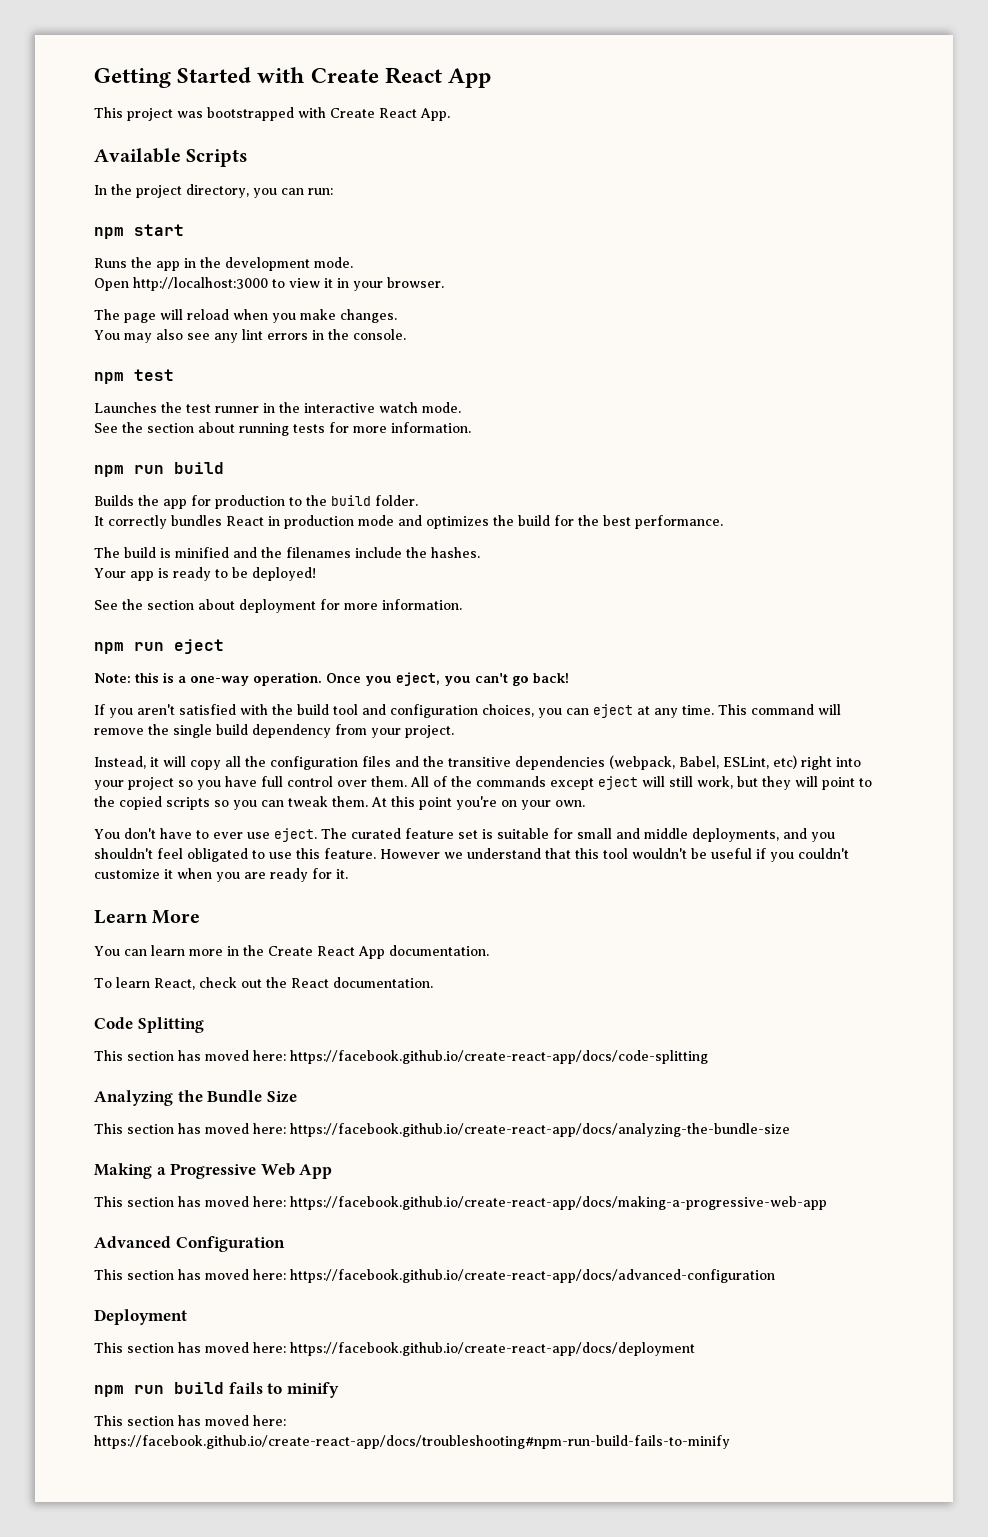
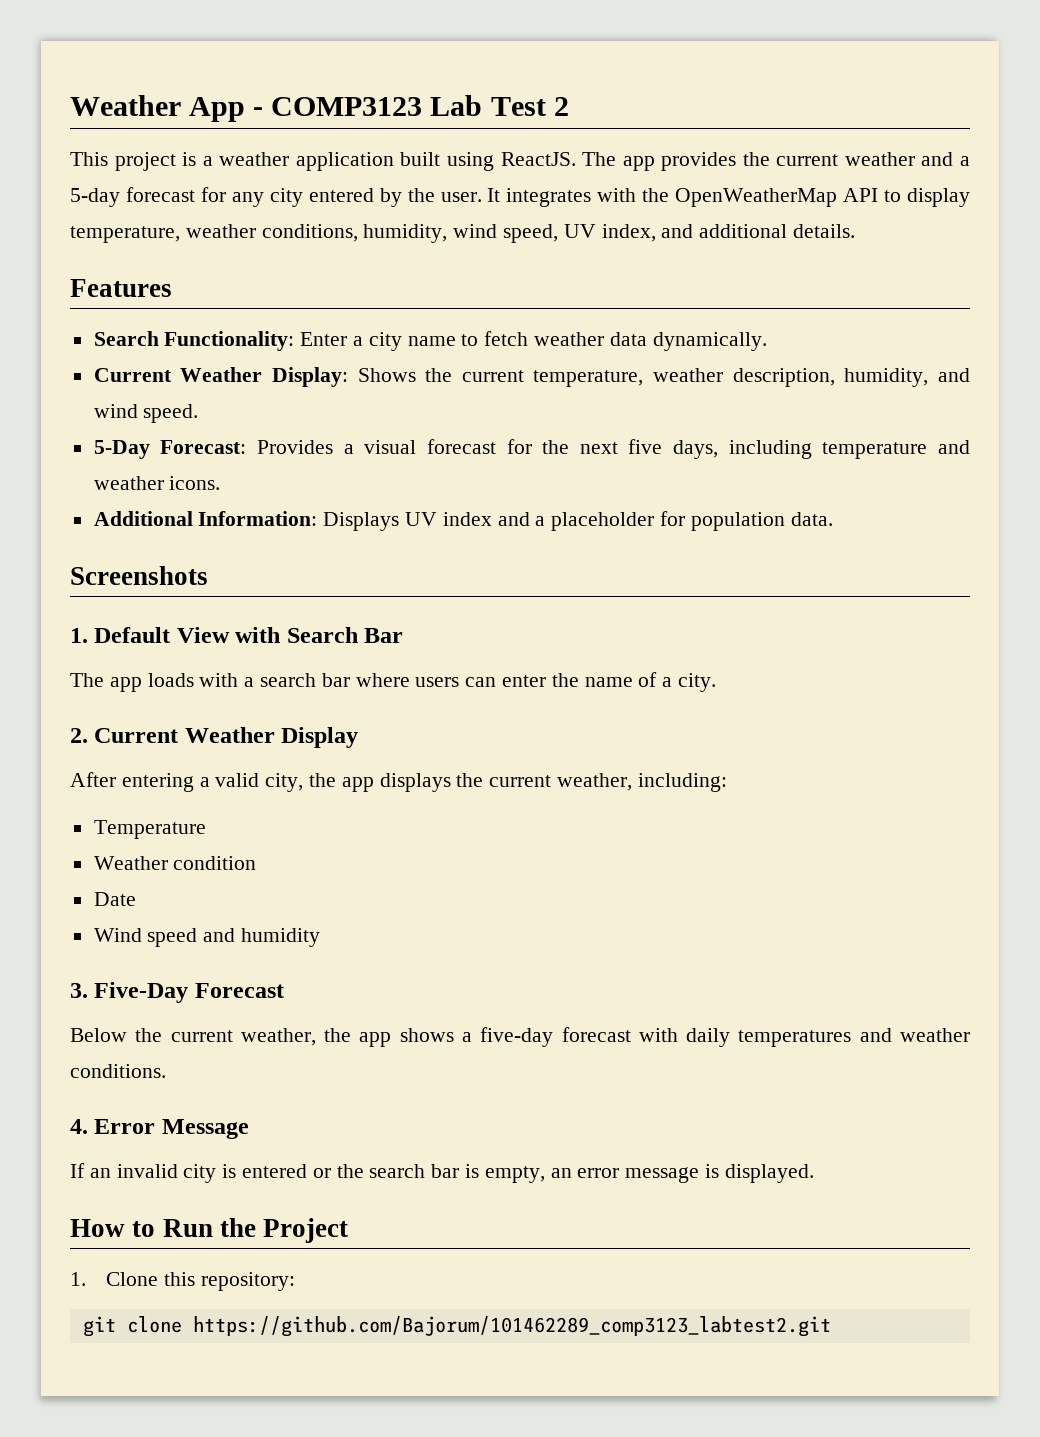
- Getting Started with Create React App
- This project was bootstrapped with Create React App.
- Available Scripts
- In the project directory, you can run:
- npm start
- Runs the app in the development mode.
- Open http://localhost:3000 to view it in your browser.
- The page will reload when you make changes.
- You may also see any lint errors in the console.
- npm test
- Launches the test runner in the interactive watch mode.
- See the section about running tests for more information.
- npm run build
- Builds the app for production to the build folder.
- It correctly bundles React in production mode and optimizes the build for the best performance.
- The build is minified and the filenames include the hashes.
- Your app is ready to be deployed!
- See the section about deployment for more information.
- npm run eject
- Note: this is a one-way operation. Once you eject, you can't go back!
- If you aren't satisfied with the build tool and configuration choices, you can eject at any time. This command will remove the single build dependency from your project.
- Instead, it will copy all the configuration files and the transitive dependencies (webpack, Babel, ESLint, etc) right into your project so you have full control over them. All of the commands except eject will still work, but they will point to the copied scripts so you can tweak them. At this point you're on your own.
- You don't have to ever use eject. The curated feature set is suitable for small and middle deployments, and you shouldn't feel obligated to use this feature. However we understand that this tool wouldn't be useful if you couldn't customize it when you are ready for it.
- Learn More
- You can learn more in the Create React App documentation.
- To learn React, check out the React documentation.
- Code Splitting
- This section has moved here: https://facebook.github.io/create-react-app/docs/code-splitting
- Analyzing the Bundle Size
- This section has moved here: https://facebook.github.io/create-react-app/docs/analyzing-the-bundle-size
- Making a Progressive Web App
- This section has moved here: https://facebook.github.io/create-react-app/docs/making-a-progressive-web-app
- Advanced Configuration
- This section has moved here: https://facebook.github.io/create-react-app/docs/advanced-configuration
- Deployment
- This section has moved here: https://facebook.github.io/create-react-app/docs/deployment
- npm run build fails to minify
- This section has moved here: https://facebook.github.io/create-react-app/docs/troubleshooting#npm-run-build-fails-to-minify
+ Weather App - COMP3123 Lab Test 2
+ This project is a weather application built using ReactJS. The app provides the current weather and a 5-day forecast for any city entered by the user. It integrates with the OpenWeatherMap API to display temperature, weather conditions, humidity, wind speed, UV index, and additional details.
+ Features
+ Search Functionality: Enter a city name to fetch weather data dynamically.
+ Current Weather Display: Shows the current temperature, weather description, humidity, and wind speed.
+ 5-Day Forecast: Provides a visual forecast for the next five days, including temperature and weather icons.
+ Additional Information: Displays UV index and a placeholder for population data.
+ Screenshots
+ 1. Default View with Search Bar
+ The app loads with a search bar where users can enter the name of a city.
+ 2. Current Weather Display
+ After entering a valid city, the app displays the current weather, including:
+ Temperature
+ Weather condition
+ Date
+ Wind speed and humidity
+ 3. Five-Day Forecast
+ Below the current weather, the app shows a five-day forecast with daily temperatures and weather conditions.
+ 4. Error Message
+ If an invalid city is entered or the search bar is empty, an error message is displayed.
+ How to Run the Project
+ 1. Clone this repository:
+ git clone https://github.com/Bajorum/101462289_comp3123_labtest2.git

